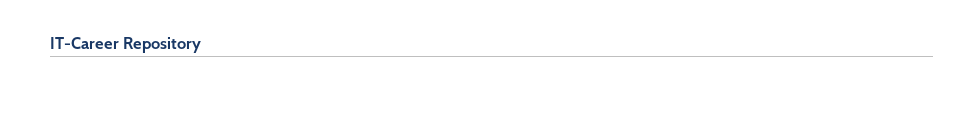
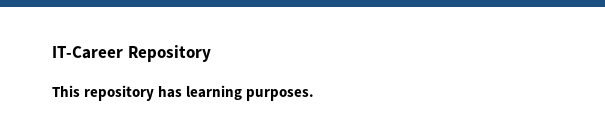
+ This repository has learning purposes.

